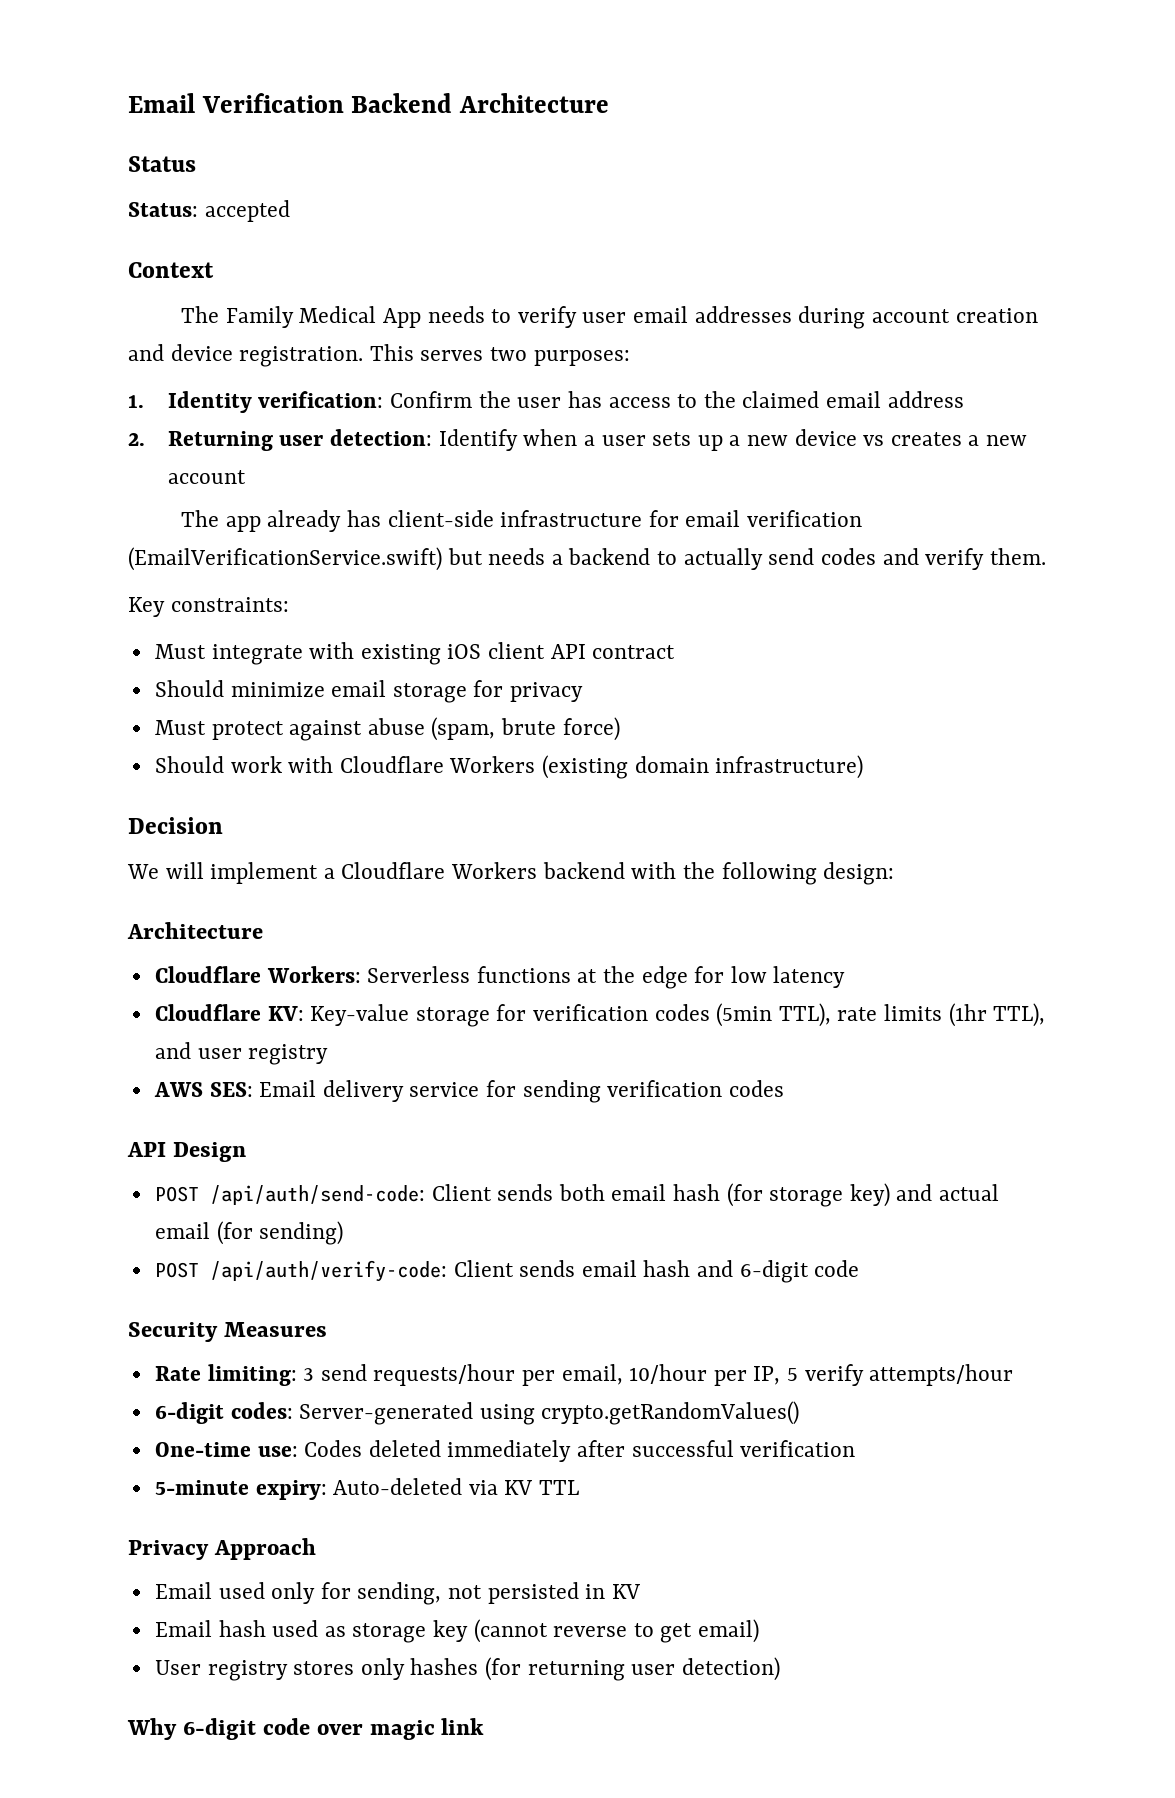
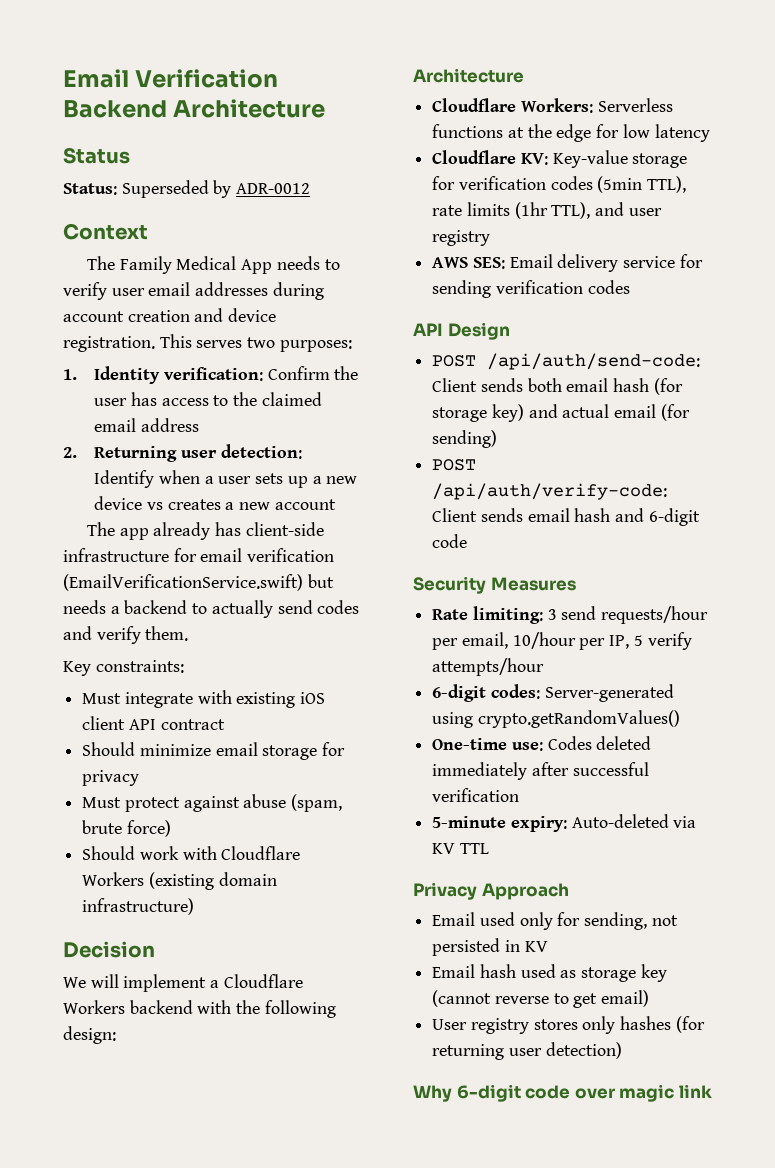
- Status: accepted
+ Status: Superseded by ADR-0012

